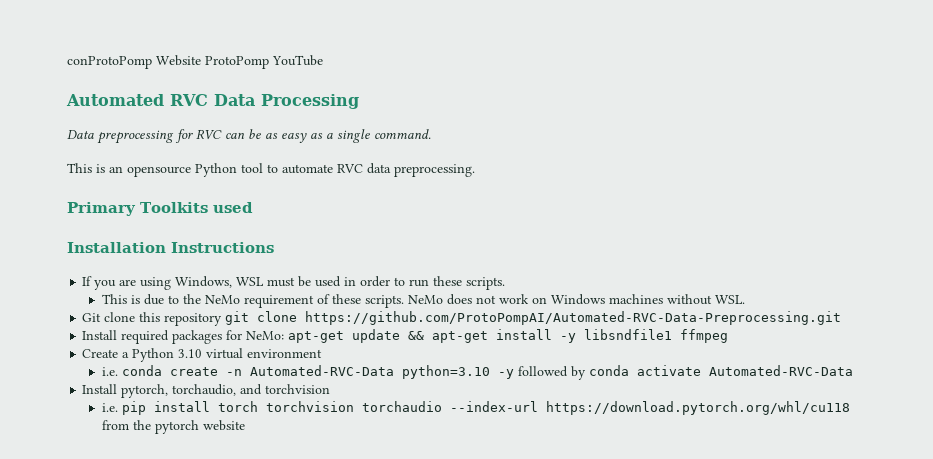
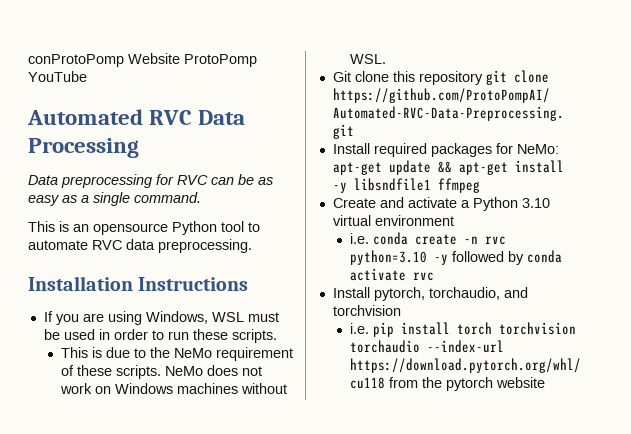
- Primary Toolkits used
- Create a Python 3.10 virtual environment
+ Create and activate a Python 3.10 virtual environment
- i.e. conda create -n Automated-RVC-Data python=3.10 -y followed by conda activate Automated-RVC-Data
+ i.e. conda create -n rvc python=3.10 -y followed by conda activate rvc

